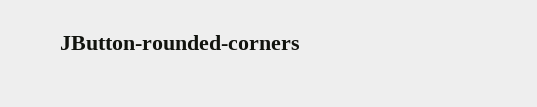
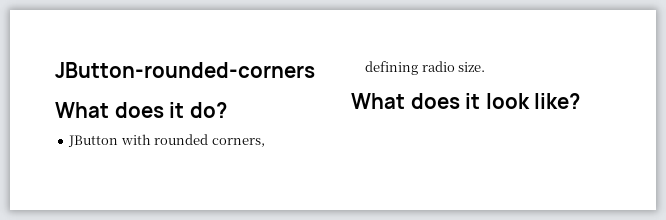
+ What does it do?
+ JButton with rounded corners, defining radio size.
+ What does it look like?

